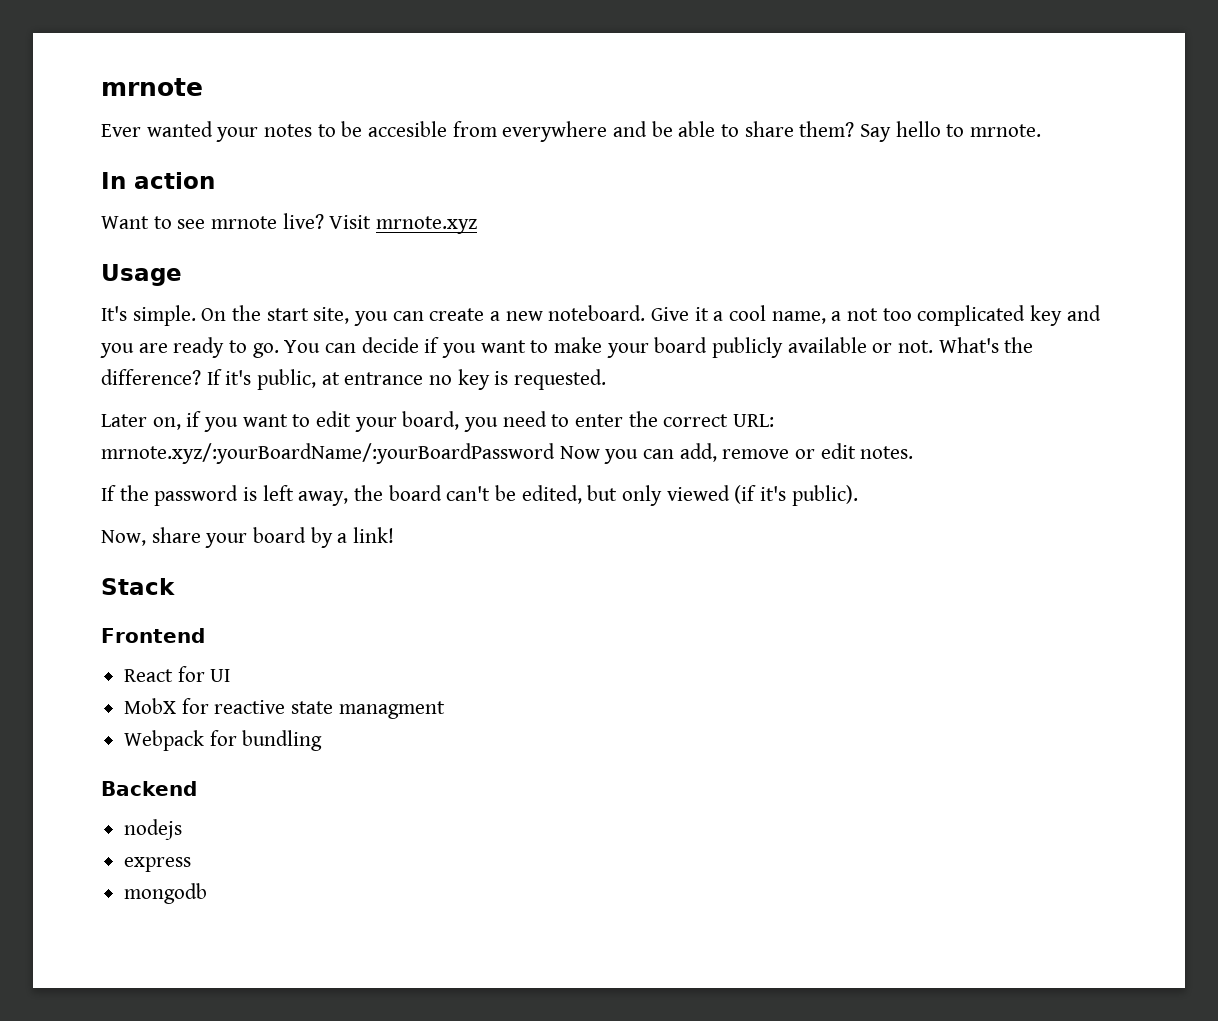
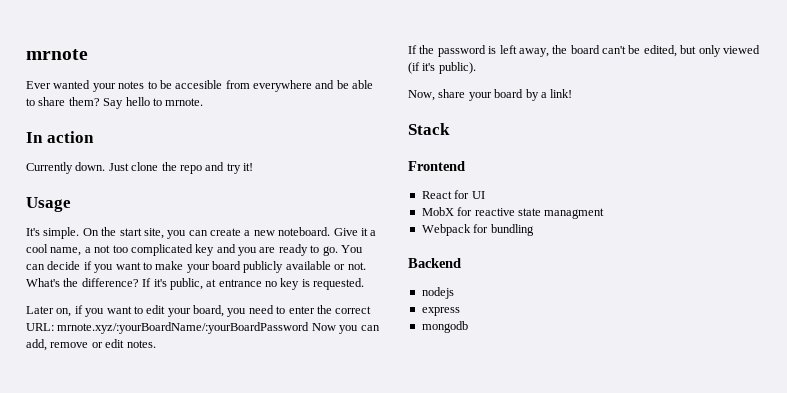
- Want to see mrnote live? Visit mrnote.xyz
+ Currently down. Just clone the repo and try it!

